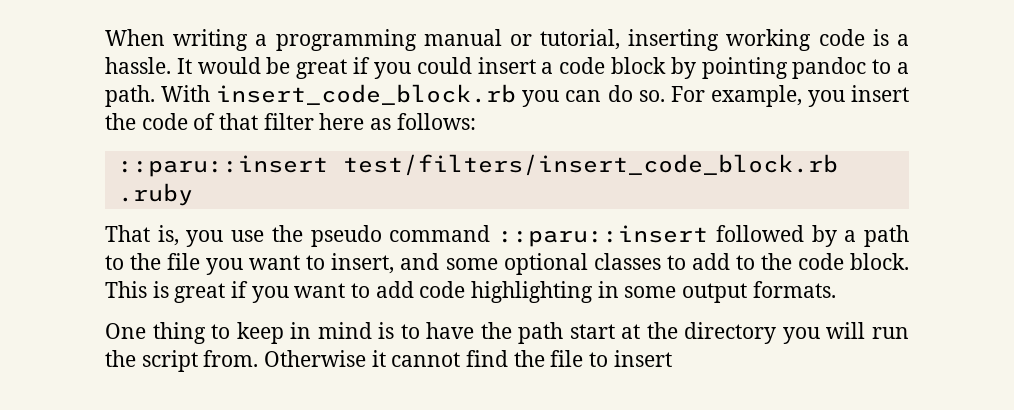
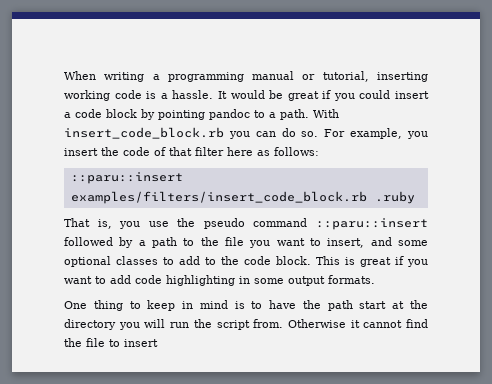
- ::paru::insert test/filters/insert_code_block.rb .ruby
+ ::paru::insert examples/filters/insert_code_block.rb .ruby

